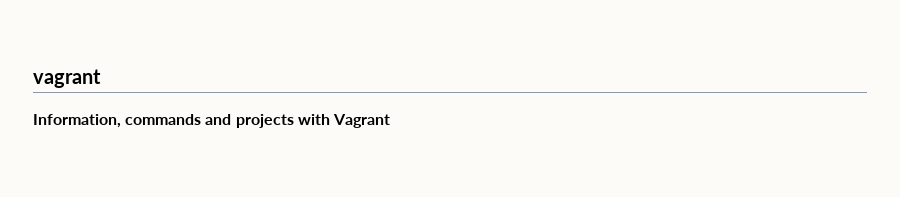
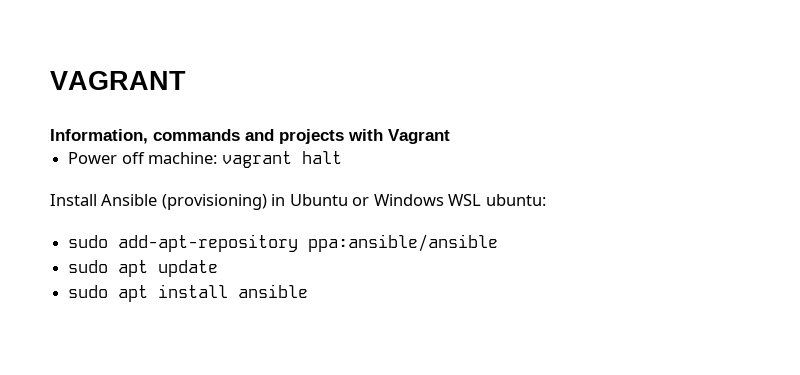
- vagrant
+ VAGRANT
+ Power off machine: vagrant halt
+ Install Ansible (provisioning) in Ubuntu or Windows WSL ubuntu:
+ sudo add-apt-repository ppa:ansible/ansible
+ sudo apt update
+ sudo apt install ansible

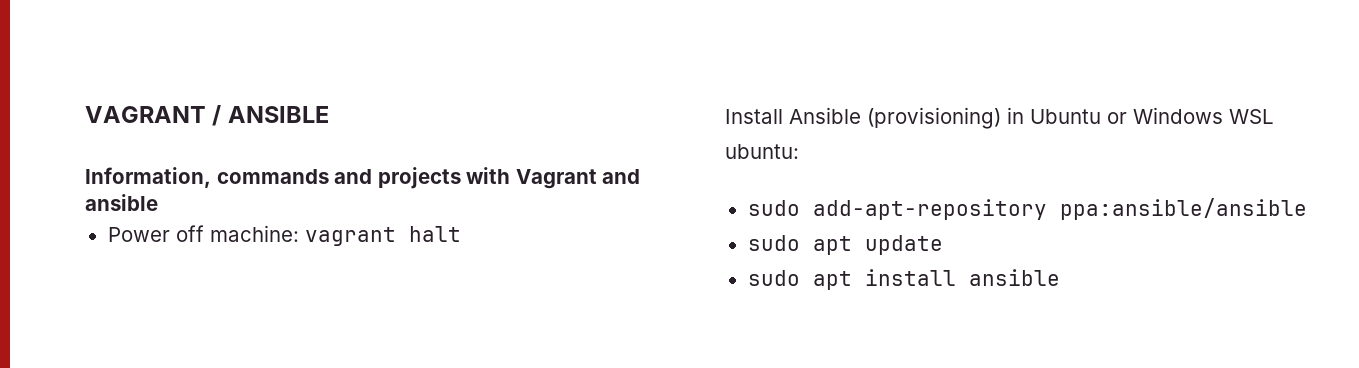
- VAGRANT
+ VAGRANT / ANSIBLE
- Information, commands and projects with Vagrant
+ Information, commands and projects with Vagrant and ansible

